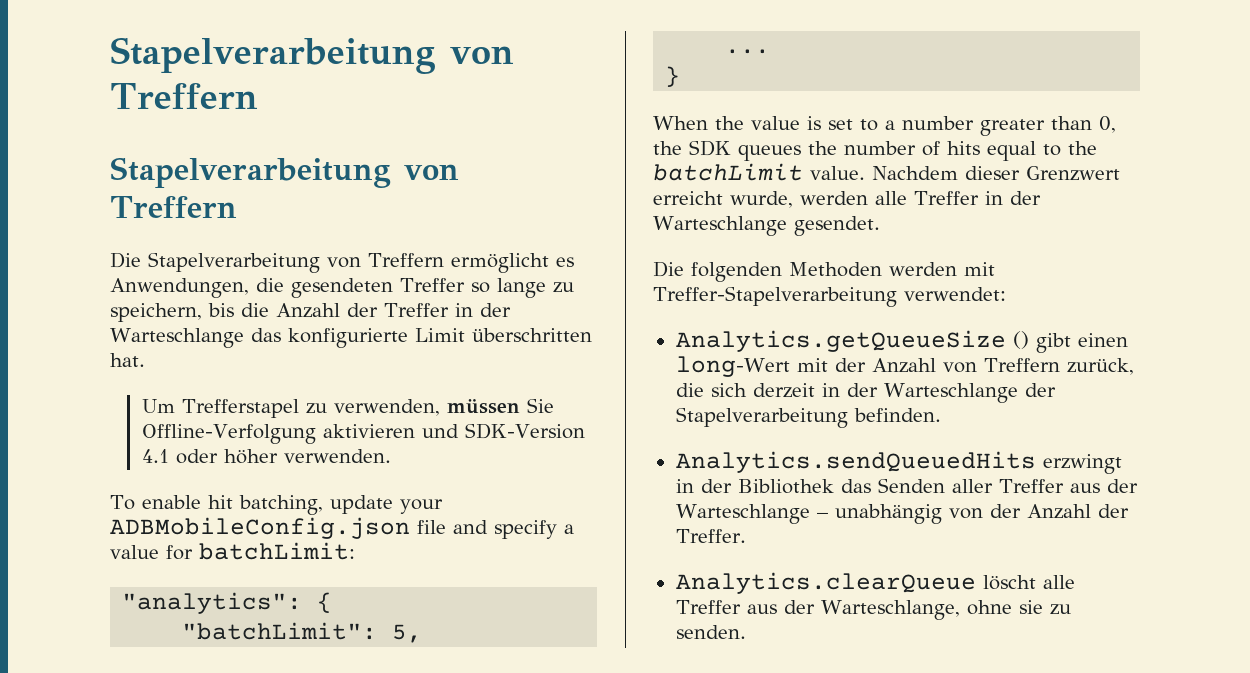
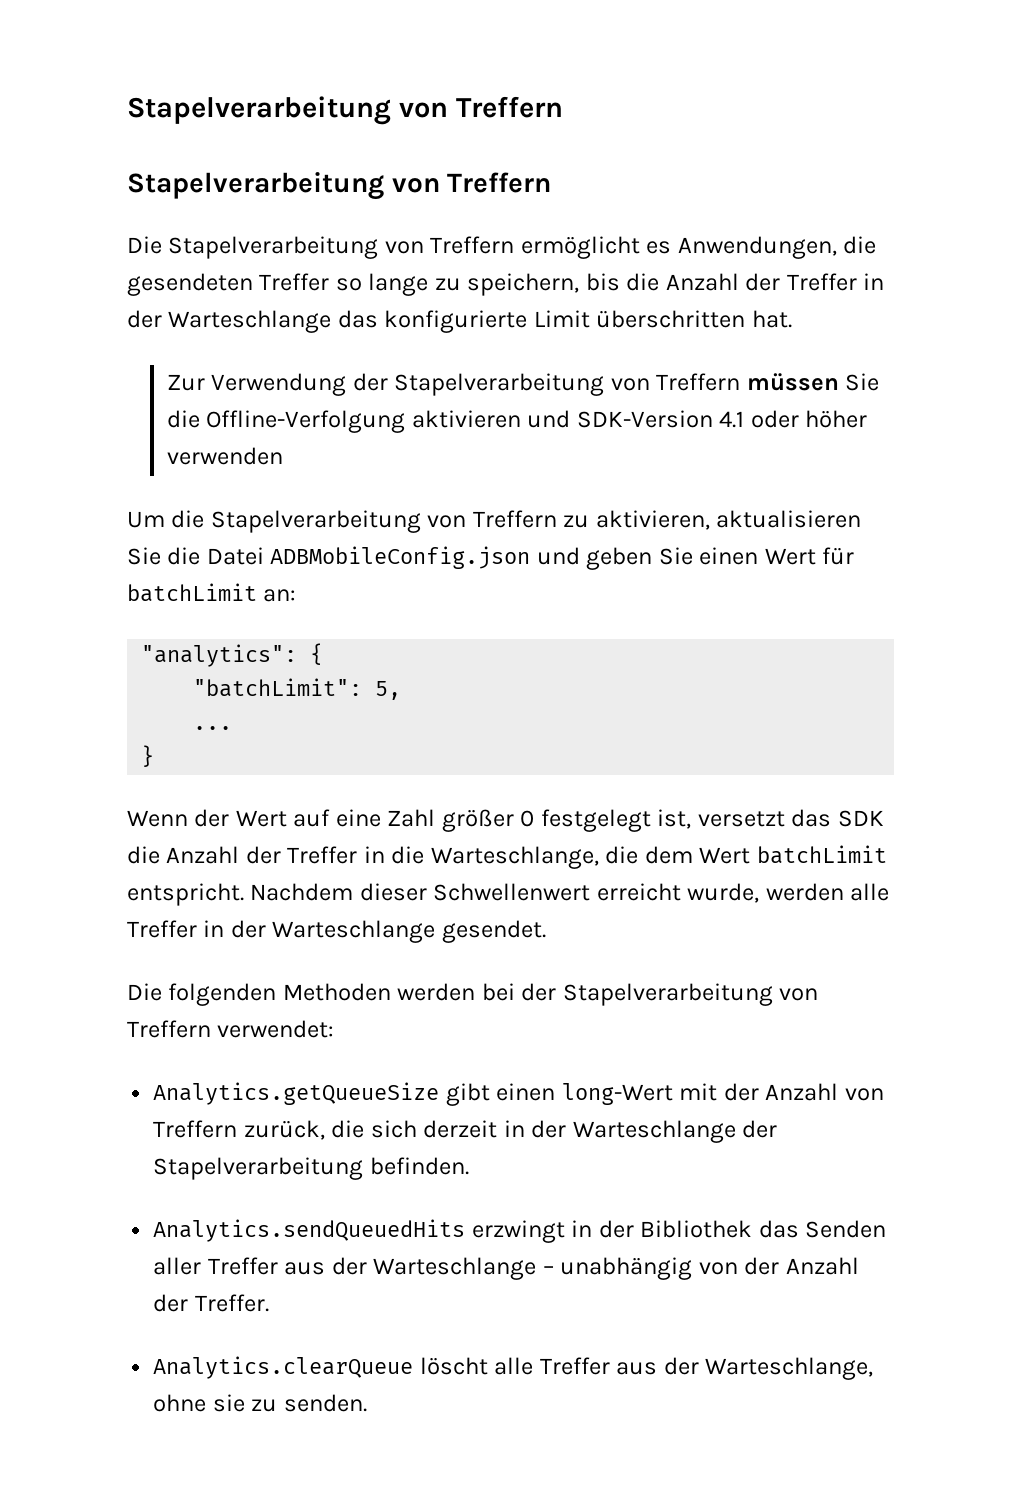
- Um Trefferstapel zu verwenden, müssen Sie Offline-Verfolgung aktivieren und SDK-Version 4.1 oder höher verwenden.
- To enable hit batching, update your ADBMobileConfig.json file and specify a value for batchLimit:
+ Zur Verwendung der Stapelverarbeitung von Treffern müssen Sie die Offline-Verfolgung aktivieren und SDK-Version 4.1 oder höher verwenden
+ Um die Stapelverarbeitung von Treffern zu aktivieren, aktualisieren Sie die Datei ADBMobileConfig.json und geben Sie einen Wert für batchLimit an:
- When the value is set to a number greater than 0, the SDK queues the number of hits equal to the batchLimit value.
+ Wenn der Wert auf eine Zahl größer 0 festgelegt ist, versetzt das SDK die Anzahl der Treffer in die Warteschlange, die dem Wert batchLimit entspricht.
- Nachdem dieser Grenzwert erreicht wurde, werden alle Treffer in der Warteschlange gesendet.
+ Nachdem dieser Schwellenwert erreicht wurde, werden alle Treffer in der Warteschlange gesendet.
- Die folgenden Methoden werden mit Treffer-Stapelverarbeitung verwendet:
+ Die folgenden Methoden werden bei der Stapelverarbeitung von Treffern verwendet:
- Analytics.getQueueSize () gibt einen long-Wert mit der Anzahl von Treffern zurück, die sich derzeit in der Warteschlange der Stapelverarbeitung befinden.
+ Analytics.getQueueSize gibt einen long-Wert mit der Anzahl von Treffern zurück, die sich derzeit in der Warteschlange der Stapelverarbeitung befinden.

